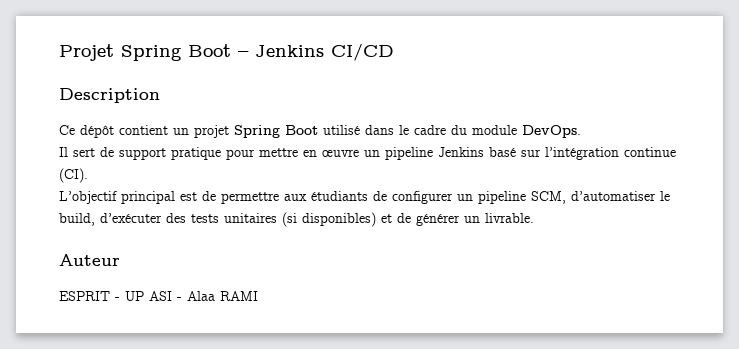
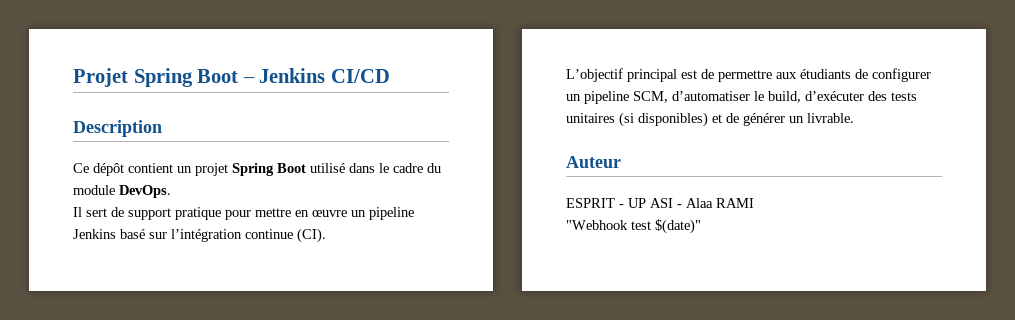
+ "Webhook test $(date)"

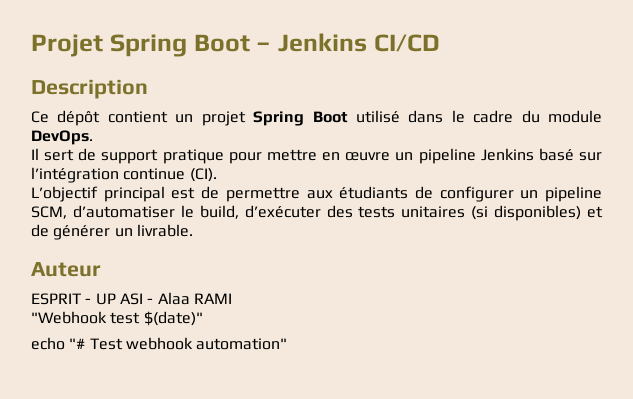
+ echo "# Test webhook automation"

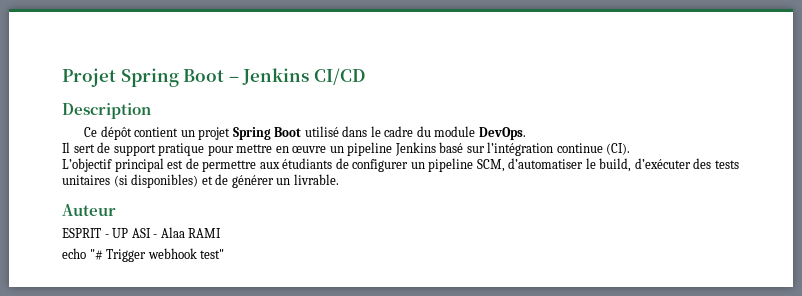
- "Webhook test $(date)"
- echo "# Test webhook automation"
+ echo "# Trigger webhook test"

